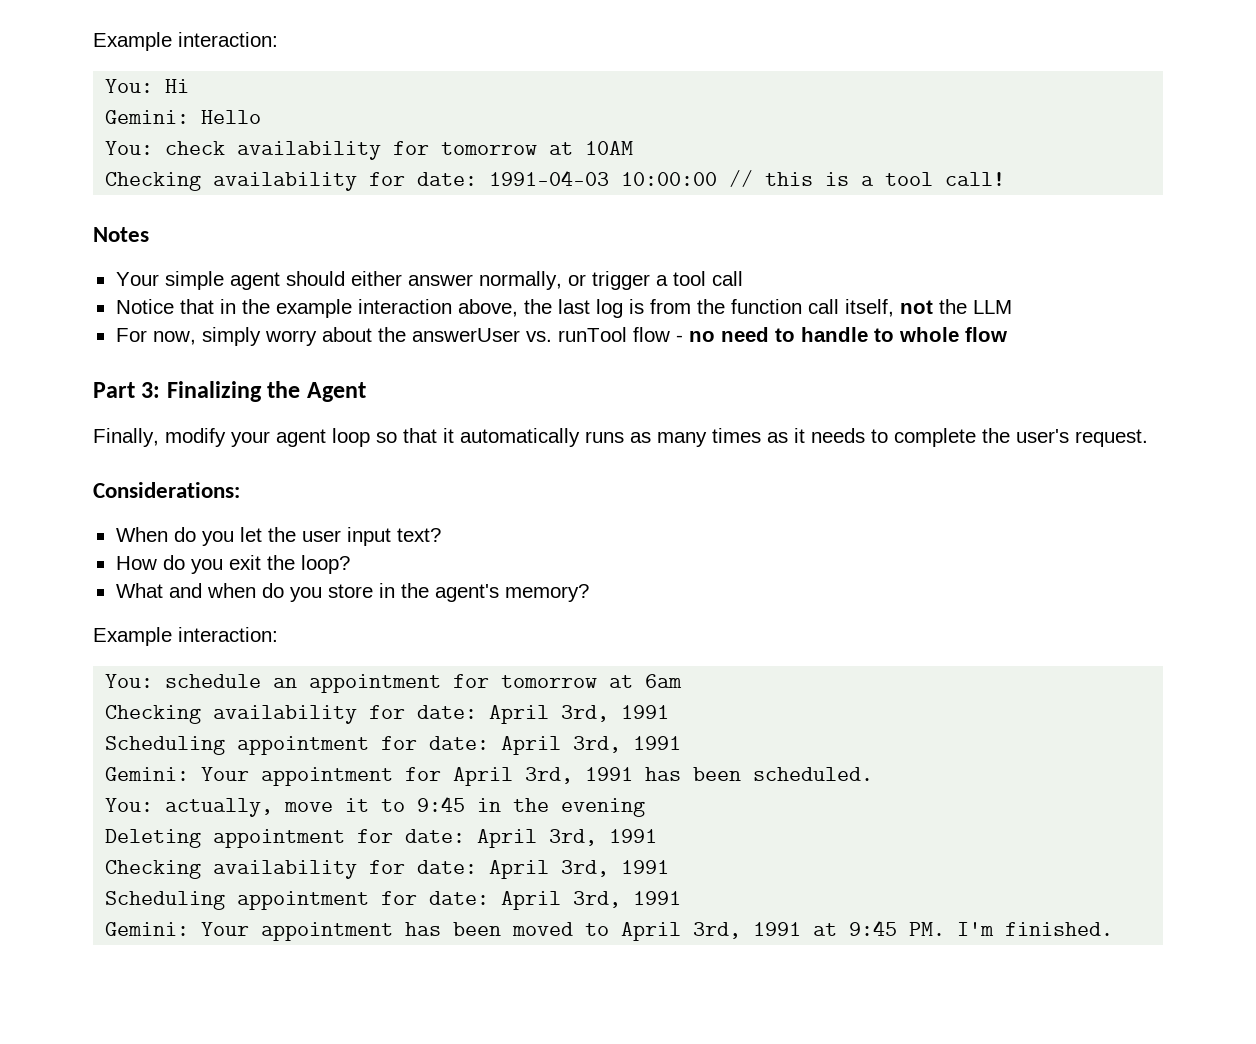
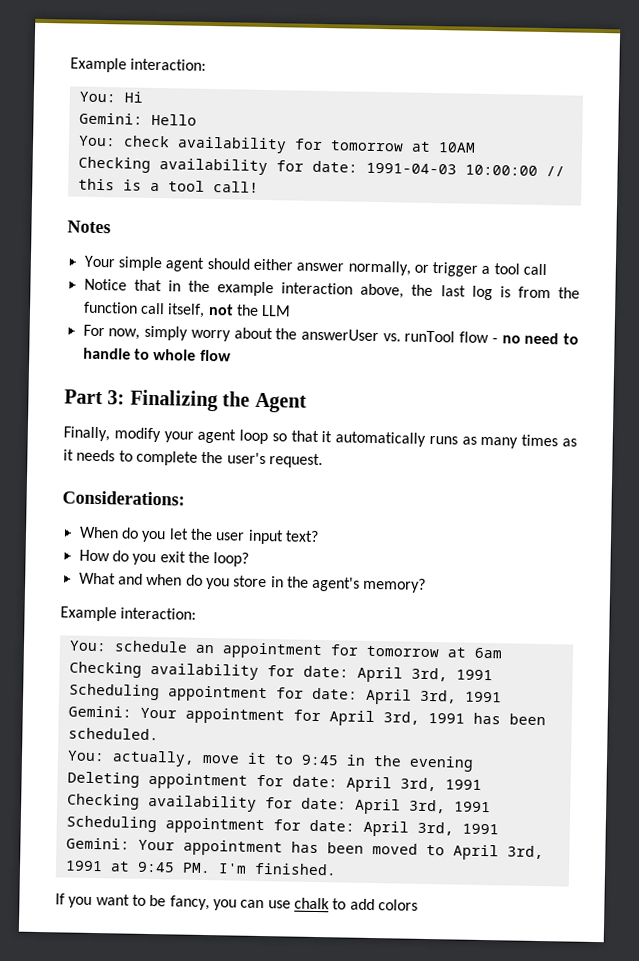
+ If you want to be fancy, you can use chalk to add colors

